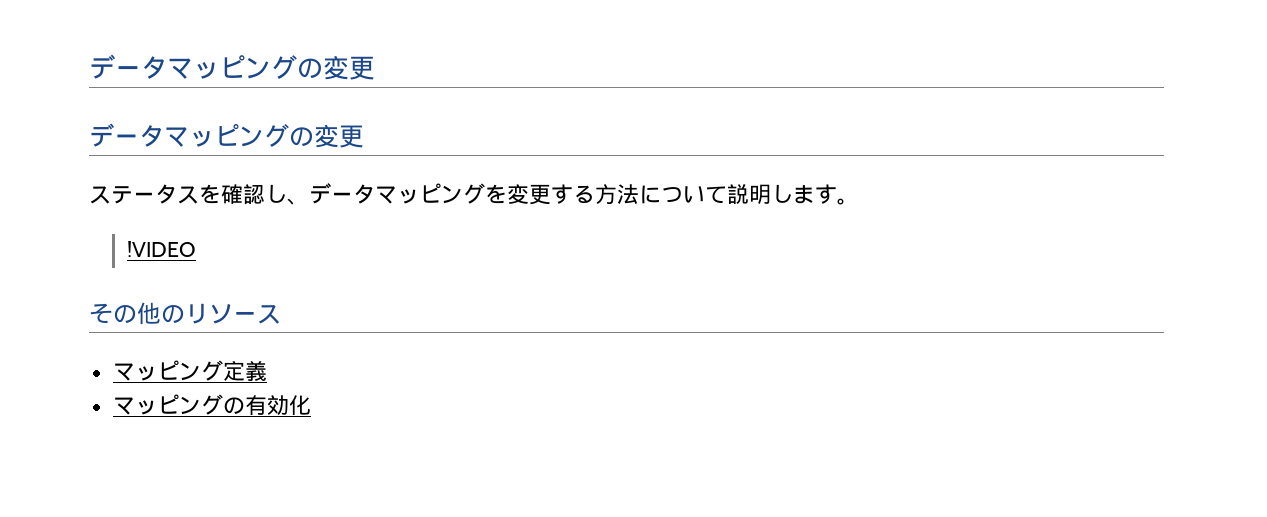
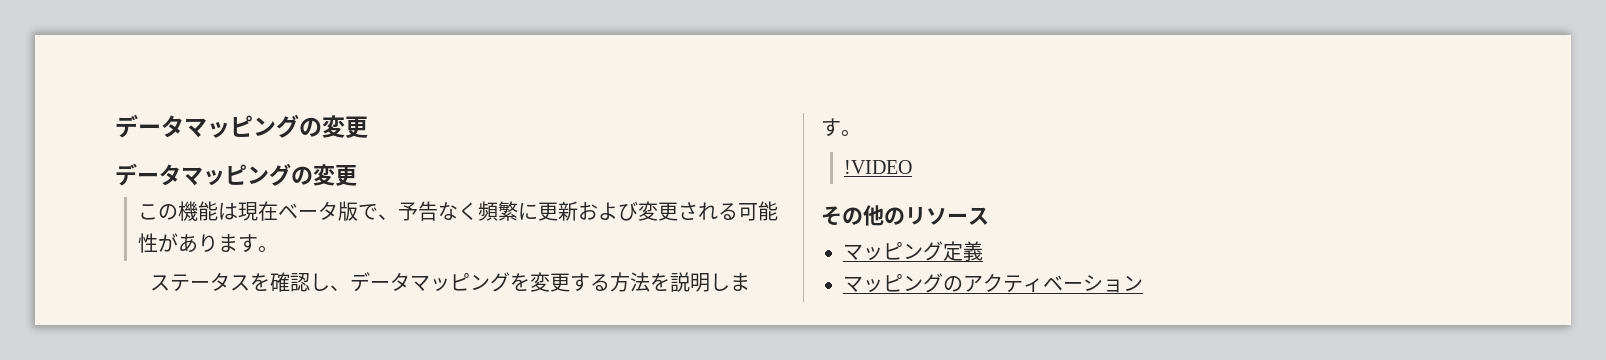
+ この機能は現在ベータ版で、予告なく頻繁に更新および変更される可能性があります。
- ステータスを確認し、データマッピングを変更する方法について説明します。
+ ステータスを確認し、データマッピングを変更する方法を説明します。
- マッピングの有効化
+ マッピングのアクティベーション

